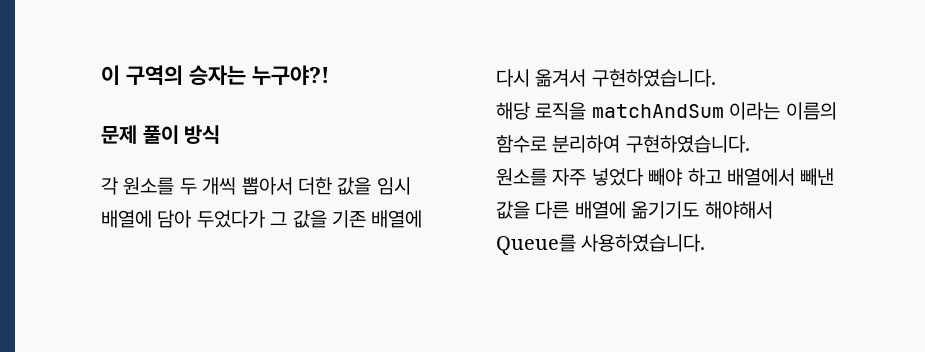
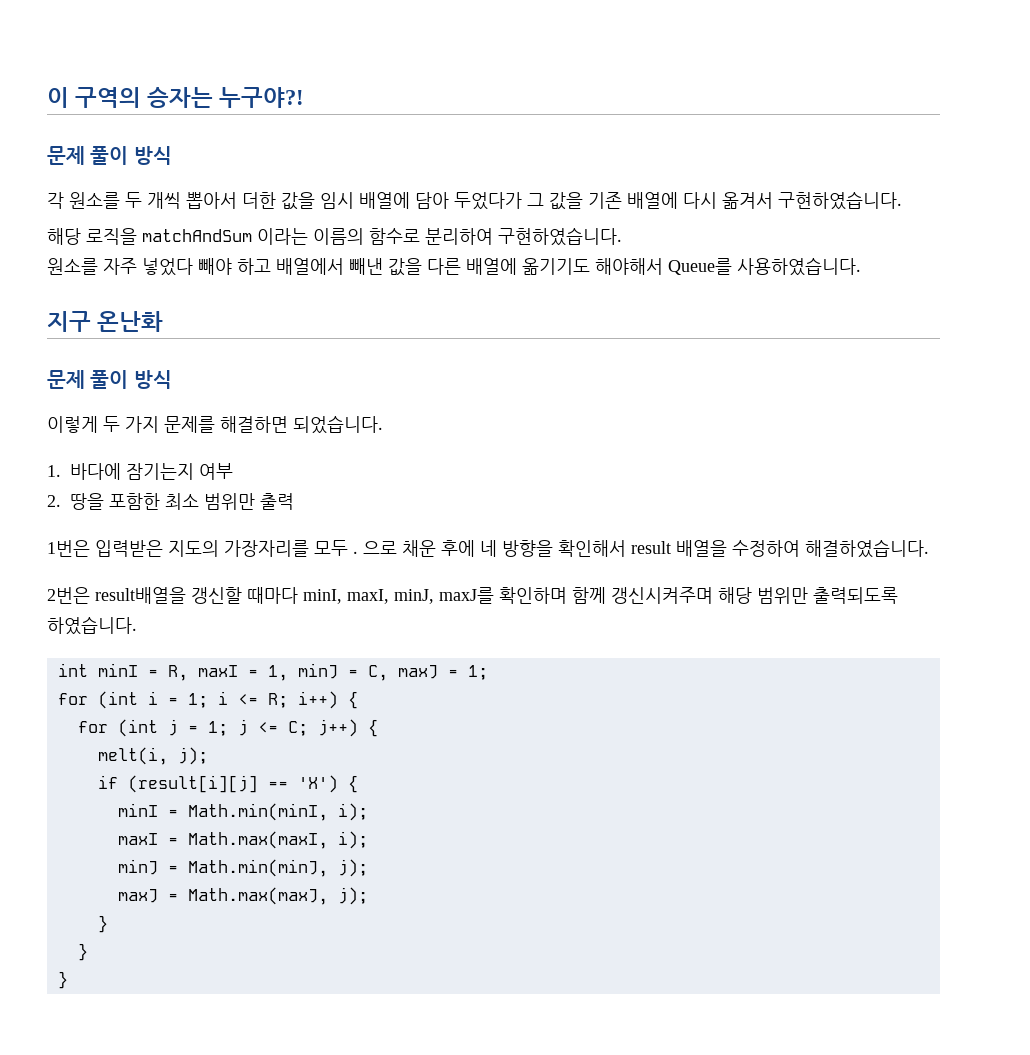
+ 지구 온난화
+ 문제 풀이 방식
+ 이렇게 두 가지 문제를 해결하면 되었습니다.
+ 1. 바다에 잠기는지 여부
+ 2. 땅을 포함한 최소 범위만 출력
+ 1번은 입력받은 지도의 가장자리를 모두 . 으로 채운 후에 네 방향을 확인해서 result 배열을 수정하여 해결하였습니다.
+ 2번은 result배열을 갱신할 때마다 minI, maxI, minJ, maxJ를 확인하며 함께 갱신시켜주며 해당 범위만 출력되도록 하였습니다.
+ int minI = R, maxI = 1, minJ = C, maxJ = 1;
+ for (int i = 1; i <= R; i++) {
+ for (int j = 1; j <= C; j++) {
+ melt(i, j);
+ if (result[i][j] == 'X') {
+ minI = Math.min(minI, i);
+ maxI = Math.max(maxI, i);
+ minJ = Math.min(minJ, j);
+ maxJ = Math.max(maxJ, j);
+ }
+ }
+ }

